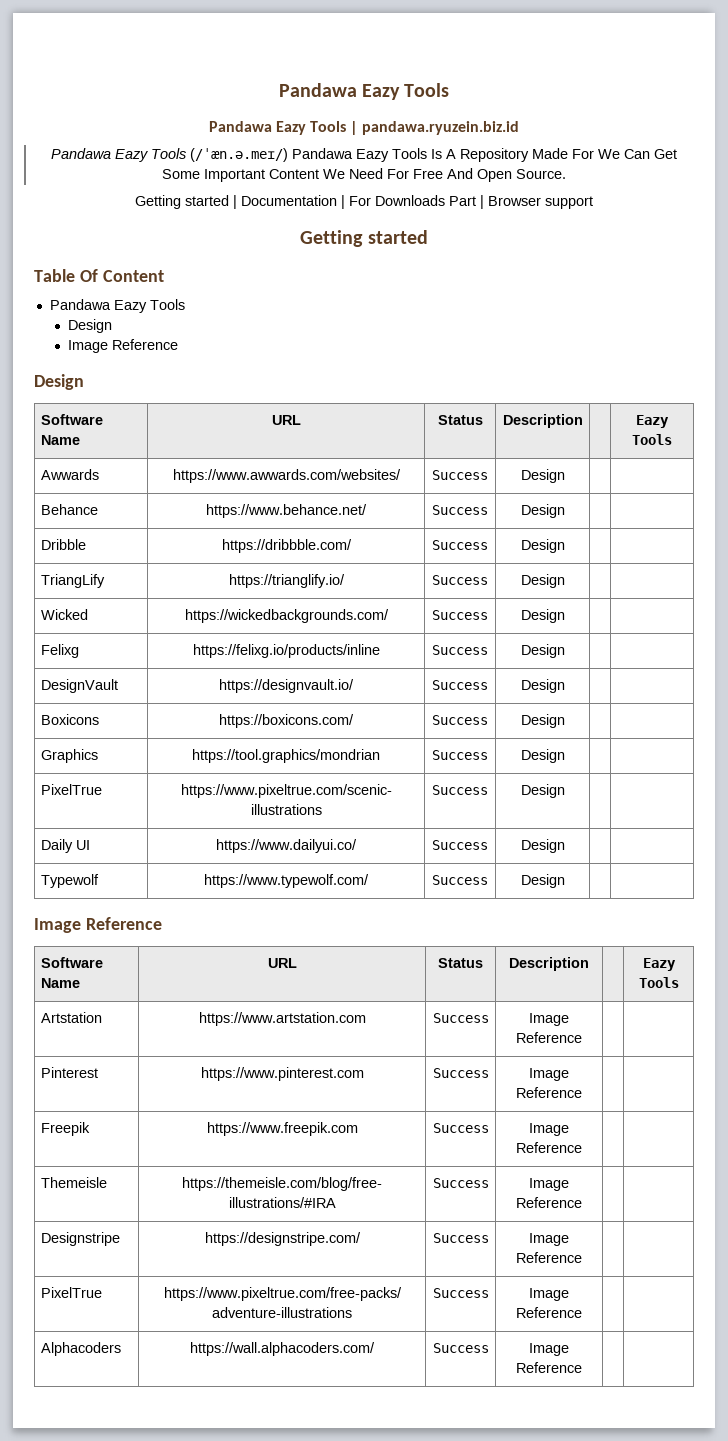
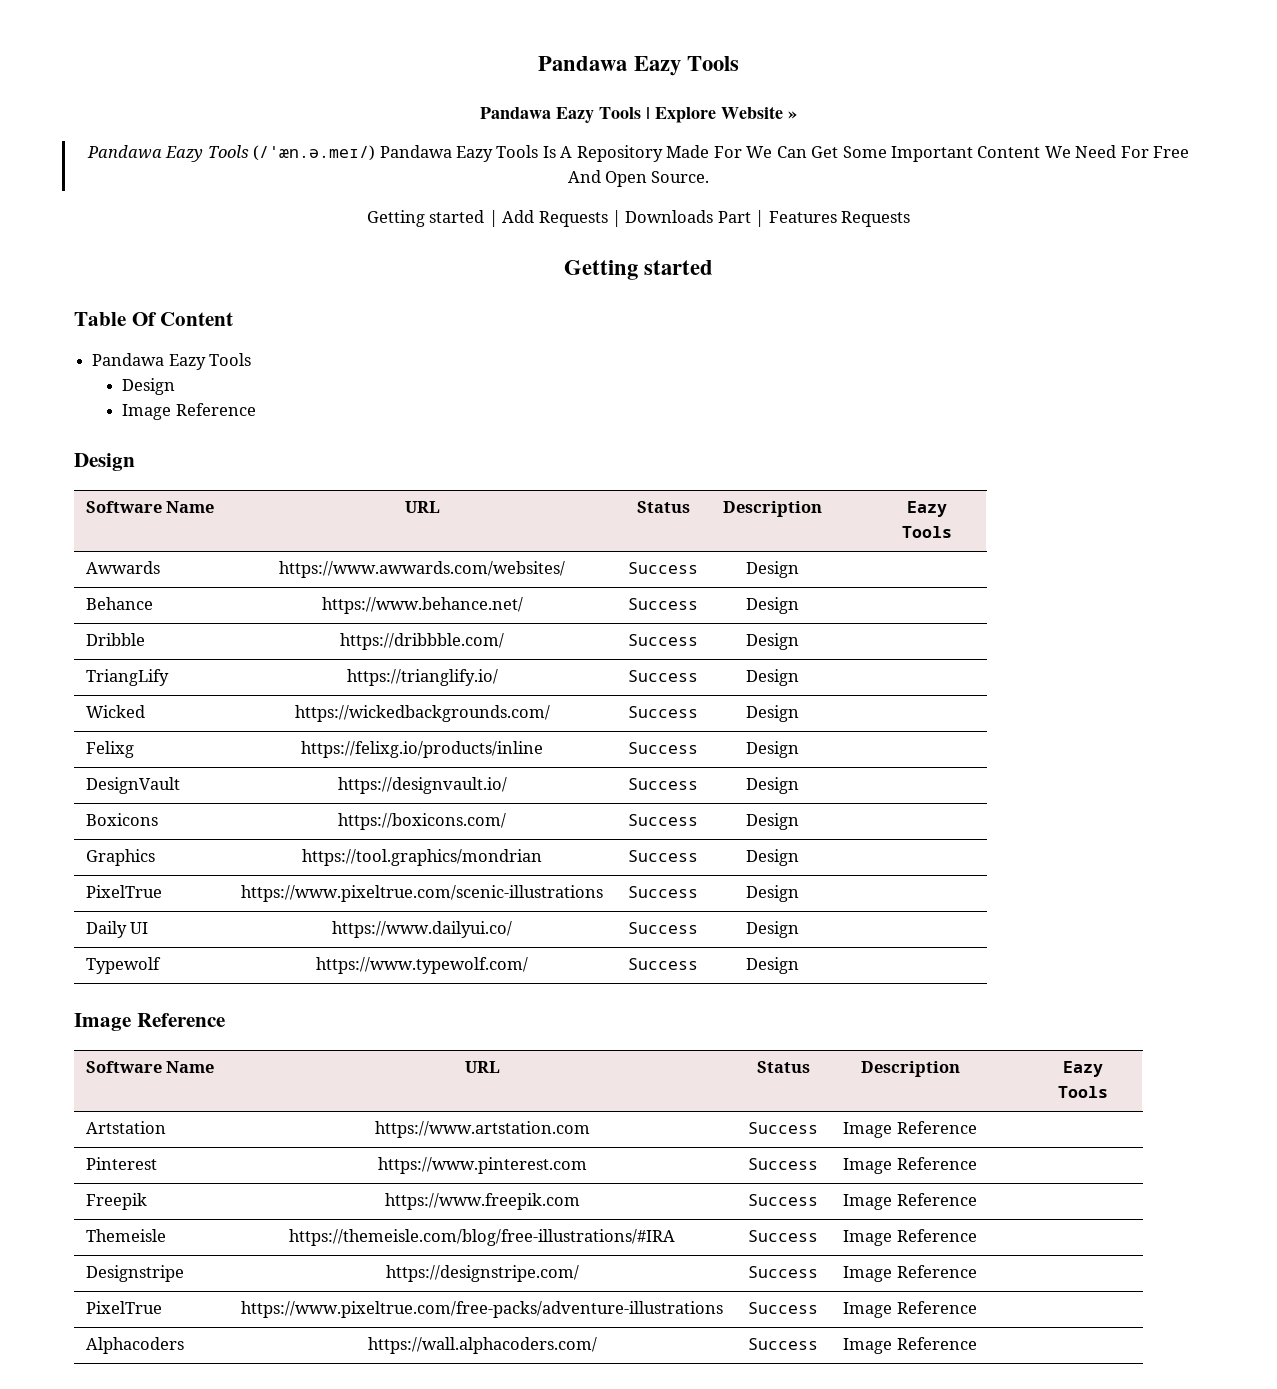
- Pandawa Eazy Tools | pandawa.ryuzein.biz.id
+ Pandawa Eazy Tools | Explore Website »
- Getting started | Documentation | For Downloads Part | Browser support
+ Getting started | Add Requests | Downloads Part | Features Requests

